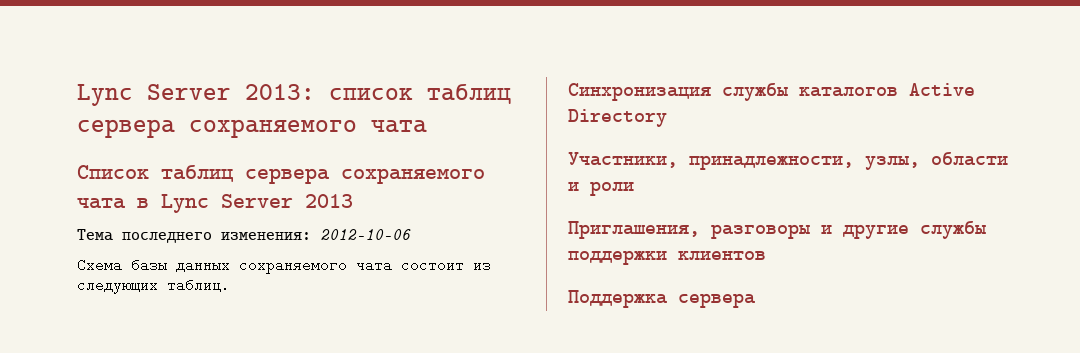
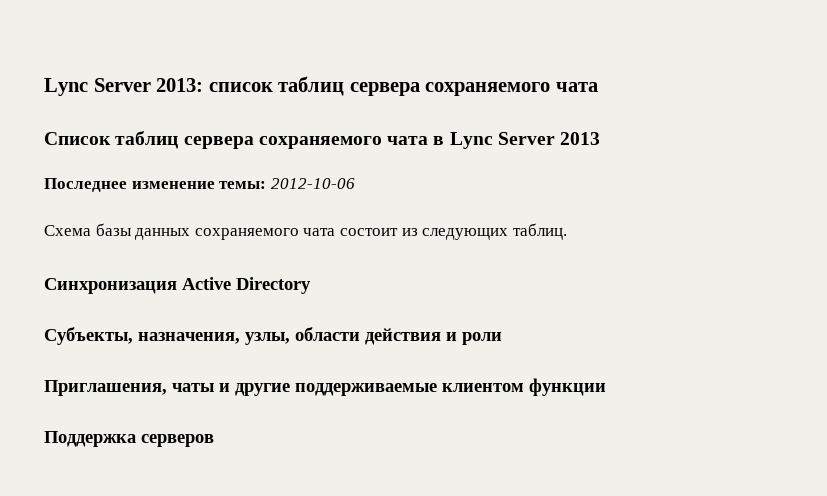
- Тема последнего изменения: 2012-10-06
+ Последнее изменение темы: 2012-10-06
- Синхронизация службы каталогов Active Directory
+ Синхронизация Active Directory
- Участники, принадлежности, узлы, области и роли
+ Субъекты, назначения, узлы, области действия и роли
- Приглашения, разговоры и другие службы поддержки клиентов
+ Приглашения, чаты и другие поддерживаемые клиентом функции
- Поддержка сервера
+ Поддержка серверов

